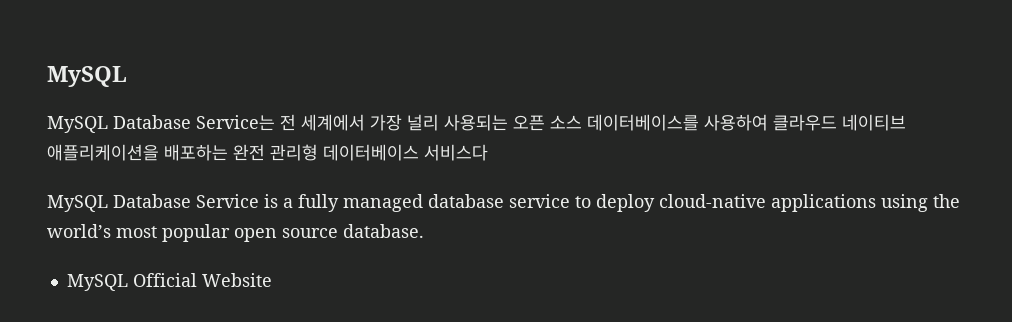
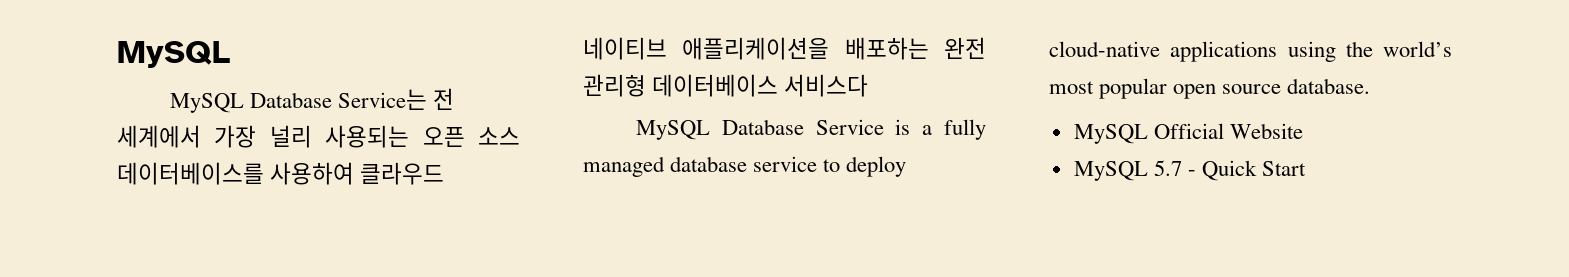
+ MySQL 5.7 - Quick Start

